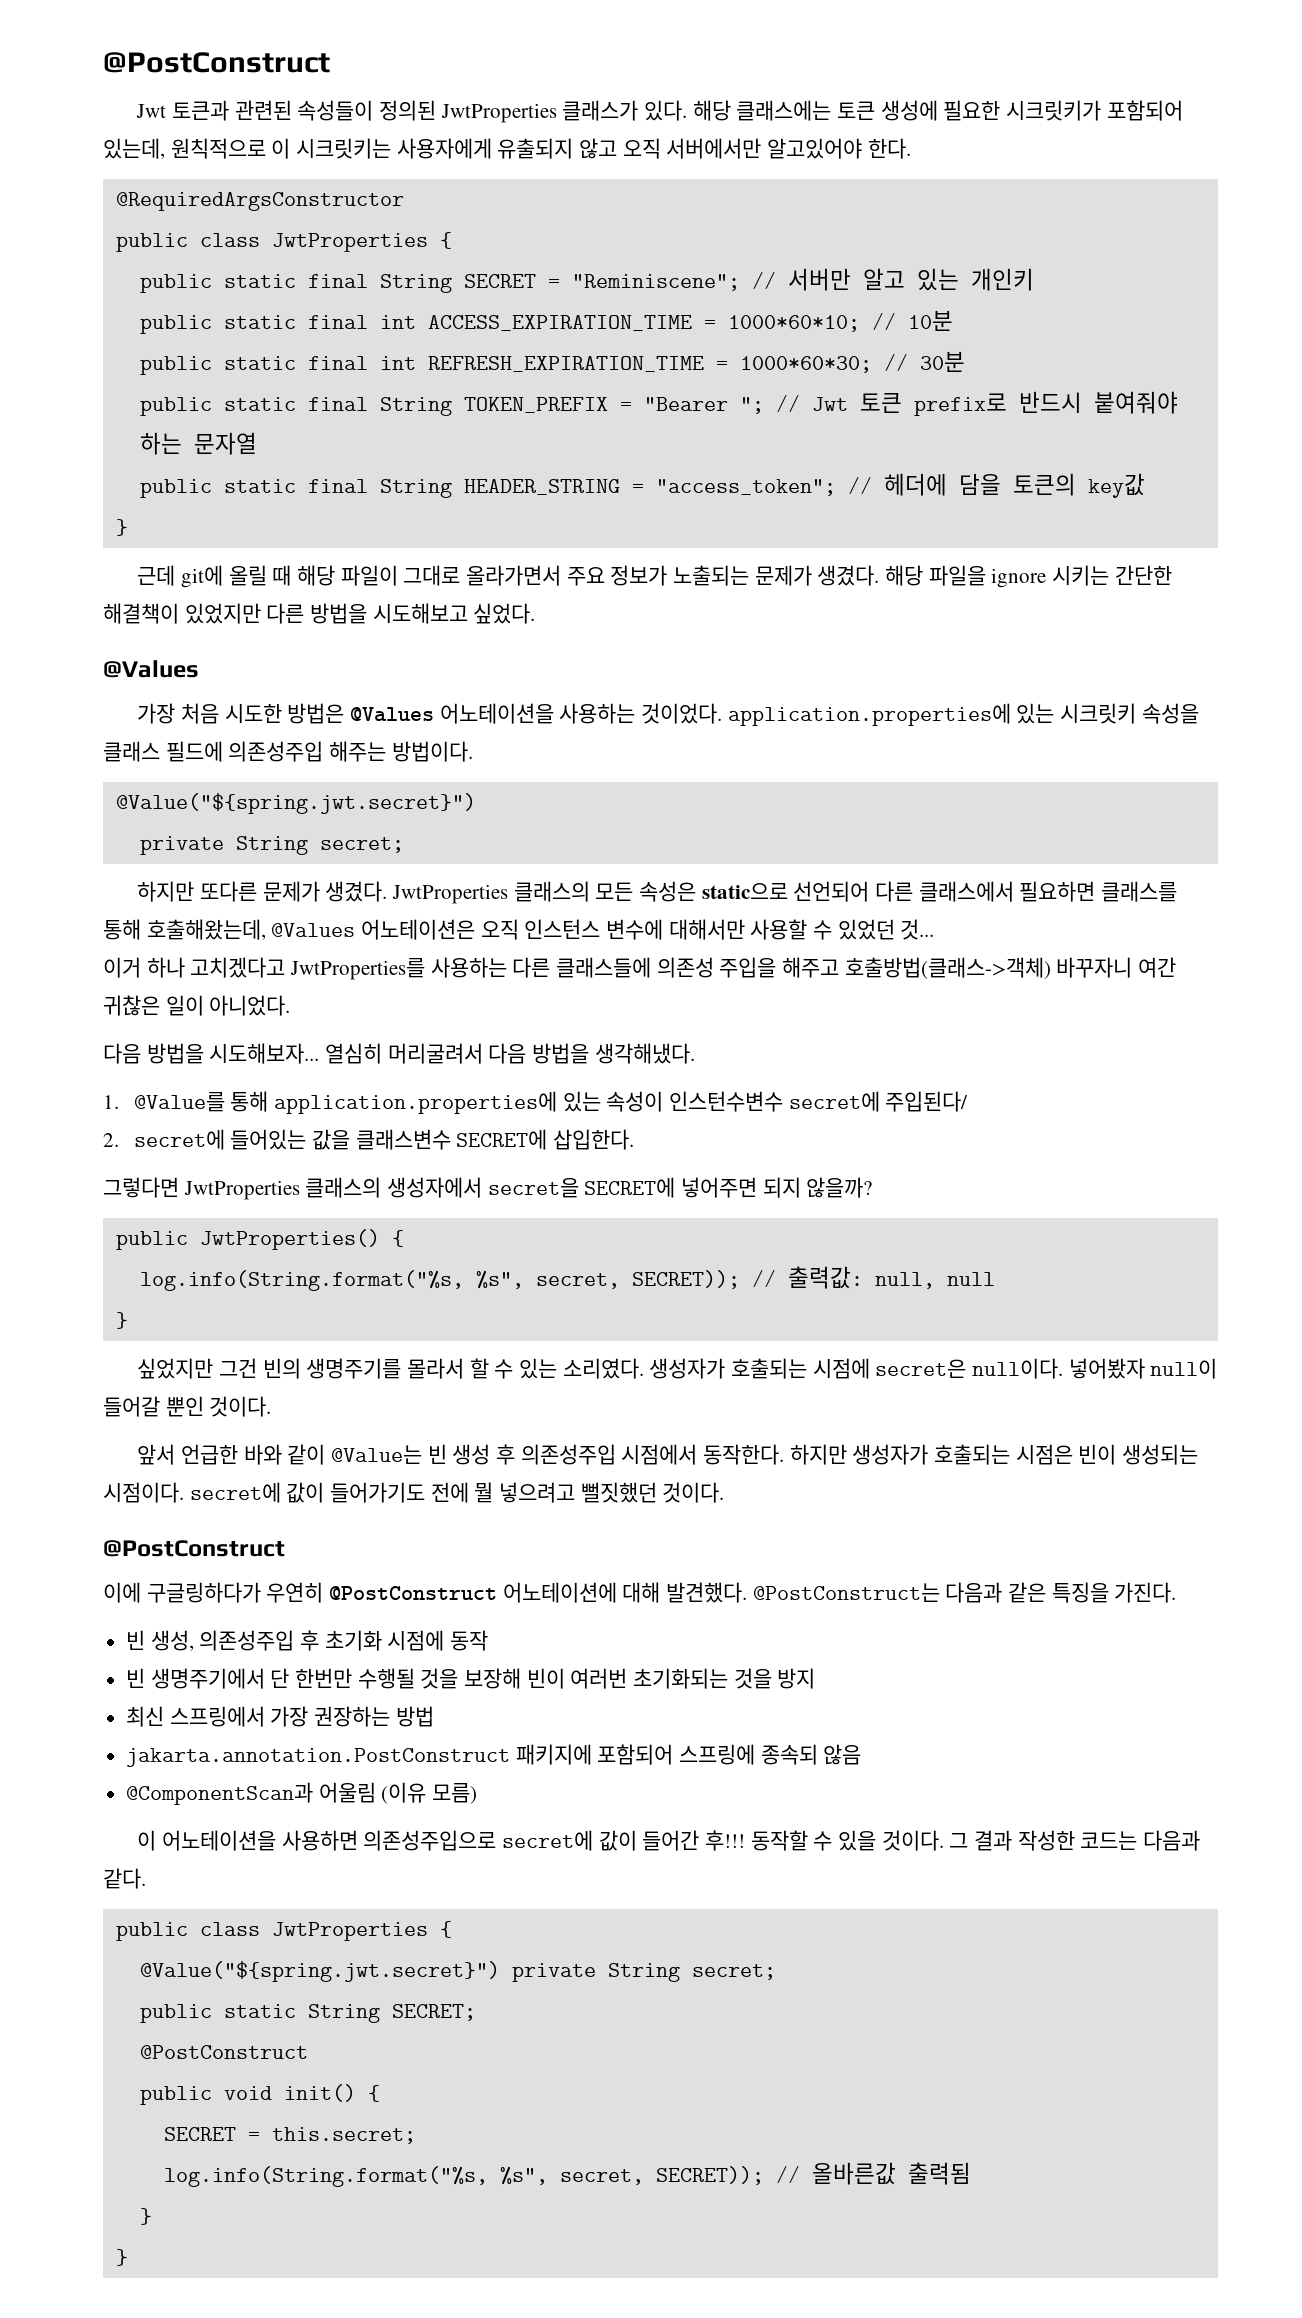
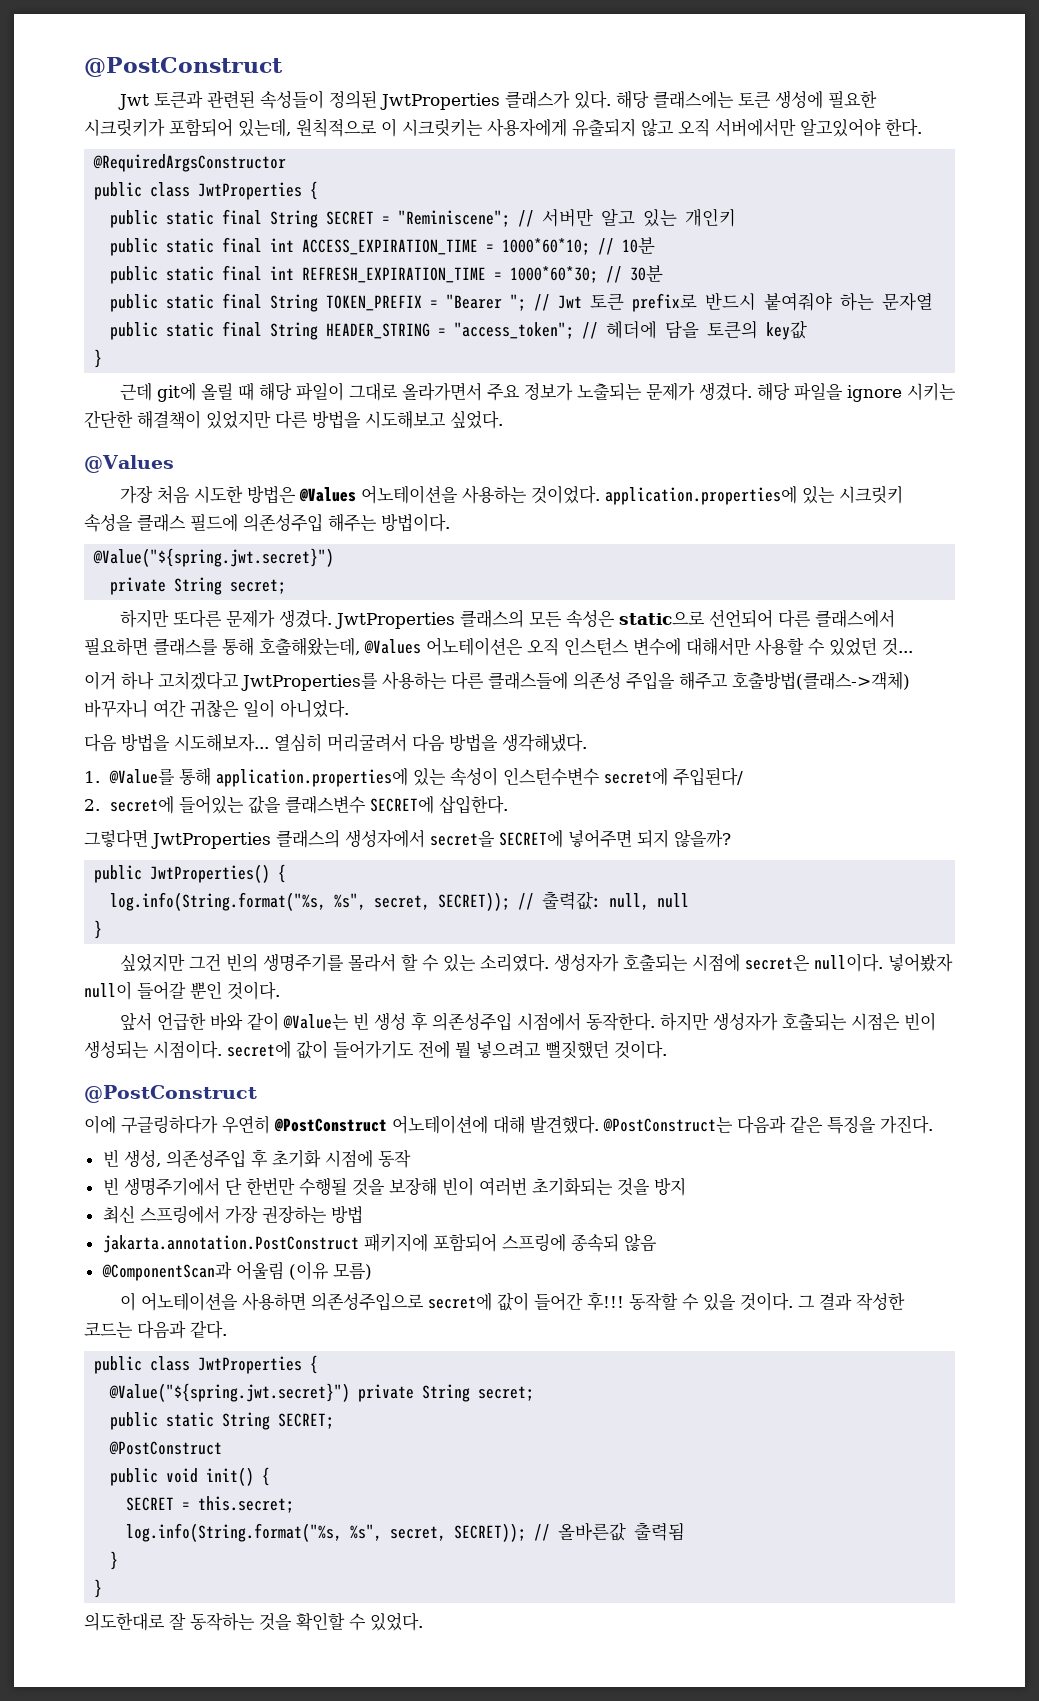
+ 의도한대로 잘 동작하는 것을 확인할 수 있었다.

